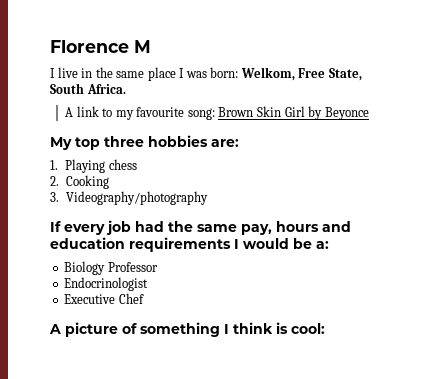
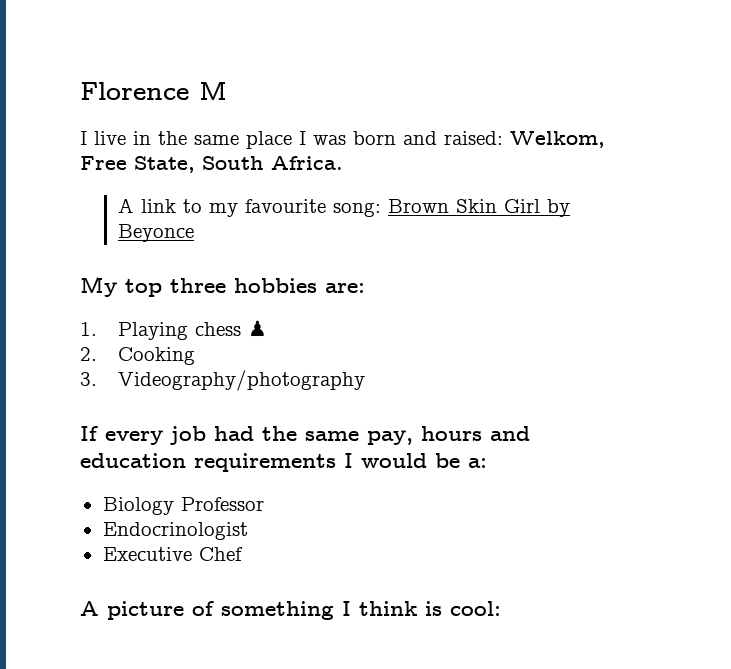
- I live in the same place I was born: Welkom, Free State, South Africa.
+ I live in the same place I was born and raised: Welkom, Free State, South Africa.
- 1. Playing chess
+ 1. Playing chess ♟

